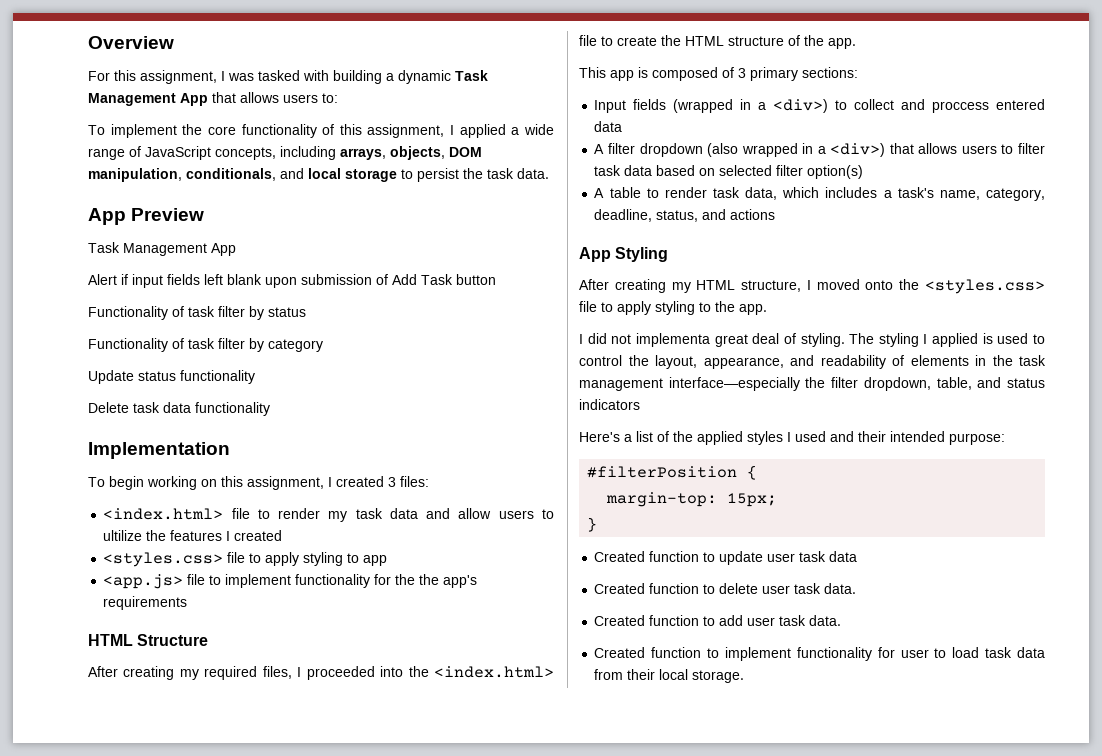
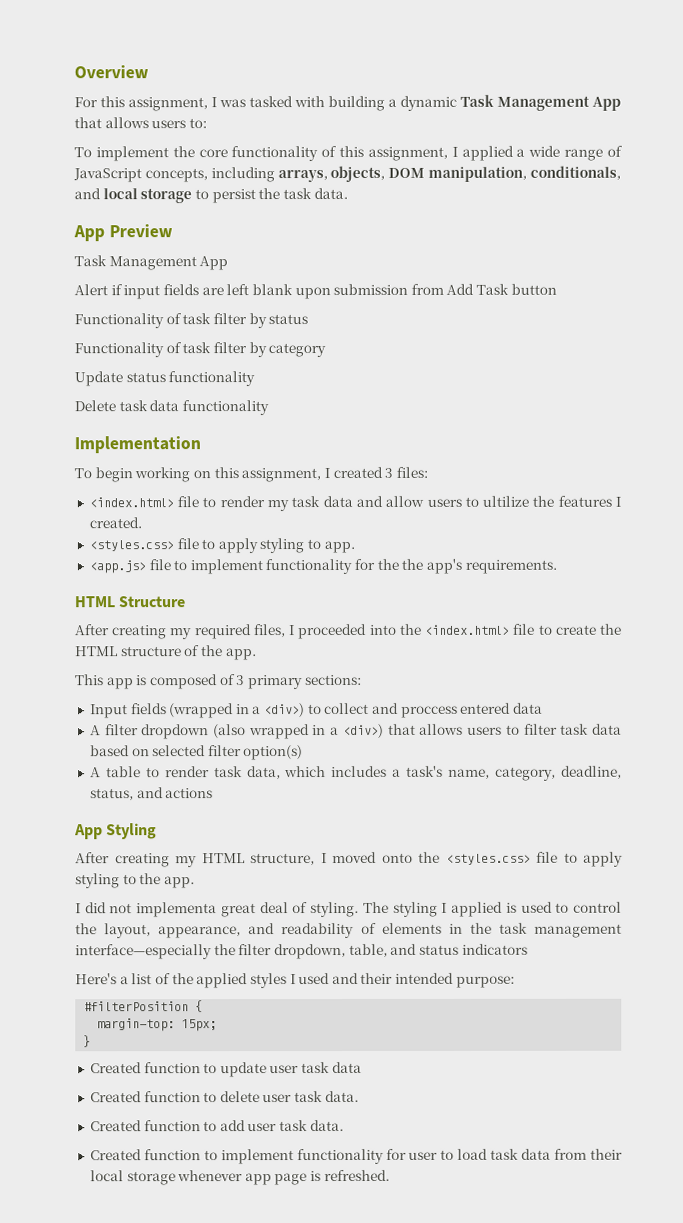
- Alert if input fields left blank upon submission of Add Task button
+ Alert if input fields are left blank upon submission from Add Task button
- <index.html> file to render my task data and allow users to ultilize the features I created
- <styles.css> file to apply styling to app
+ <index.html> file to render my task data and allow users to ultilize the features I created.
+ <styles.css> file to apply styling to app.
- <app.js> file to implement functionality for the the app's requirements
+ <app.js> file to implement functionality for the the app's requirements.
- Created function to implement functionality for user to load task data from their local storage.
+ Created function to implement functionality for user to load task data from their local storage whenever app page is refreshed.

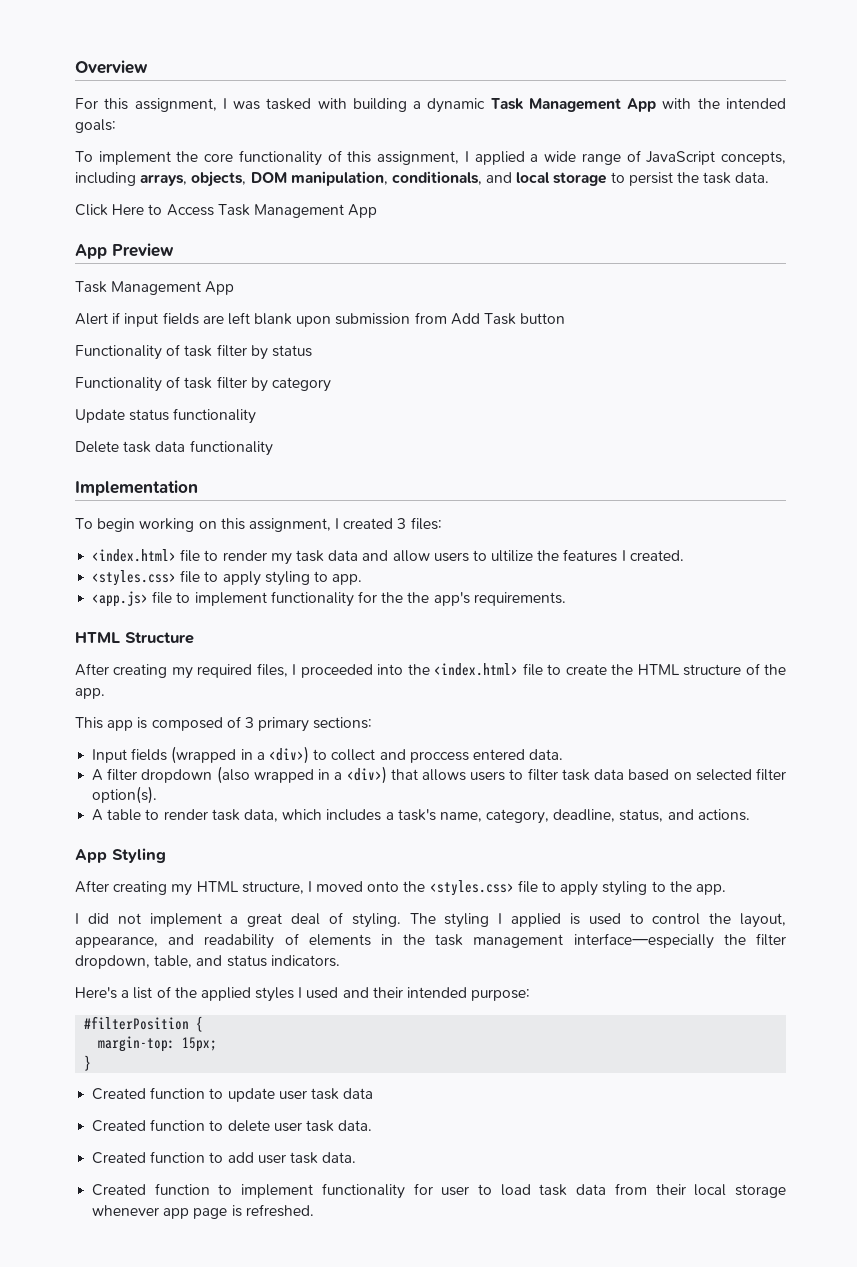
- For this assignment, I was tasked with building a dynamic Task Management App that allows users to:
+ For this assignment, I was tasked with building a dynamic Task Management App with the intended goals:
+ Click Here to Access Task Management App
- Input fields (wrapped in a <div>) to collect and proccess entered data
+ Input fields (wrapped in a <div>) to collect and proccess entered data.
- A filter dropdown (also wrapped in a <div>) that allows users to filter task data based on selected filter option(s)
+ A filter dropdown (also wrapped in a <div>) that allows users to filter task data based on selected filter option(s).
- A table to render task data, which includes a task's name, category, deadline, status, and actions
+ A table to render task data, which includes a task's name, category, deadline, status, and actions.
- I did not implementa great deal of styling.
+ I did not implement a great deal of styling.
- The styling I applied is used to control the layout, appearance, and readability of elements in the task management interface—especially the filter dropdown, table, and status indicators
+ The styling I applied is used to control the layout, appearance, and readability of elements in the task management interface—especially the filter dropdown, table, and status indicators.

